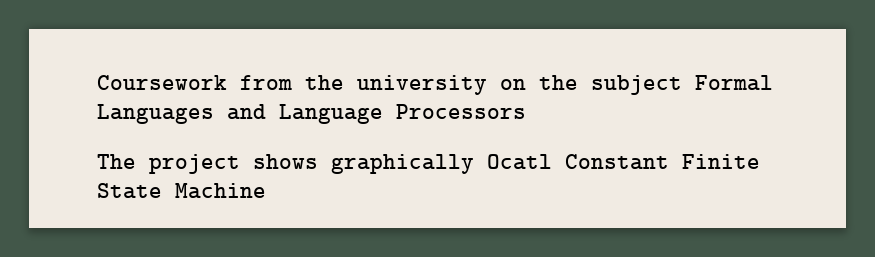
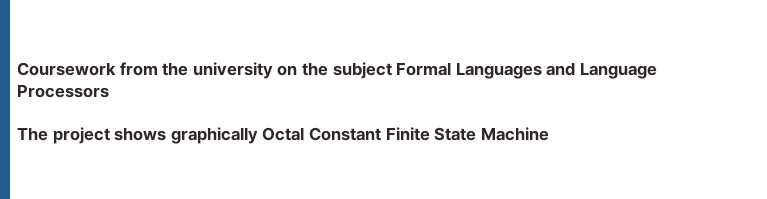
- The project shows graphically Ocatl Constant Finite State Machine
+ The project shows graphically Octal Constant Finite State Machine

